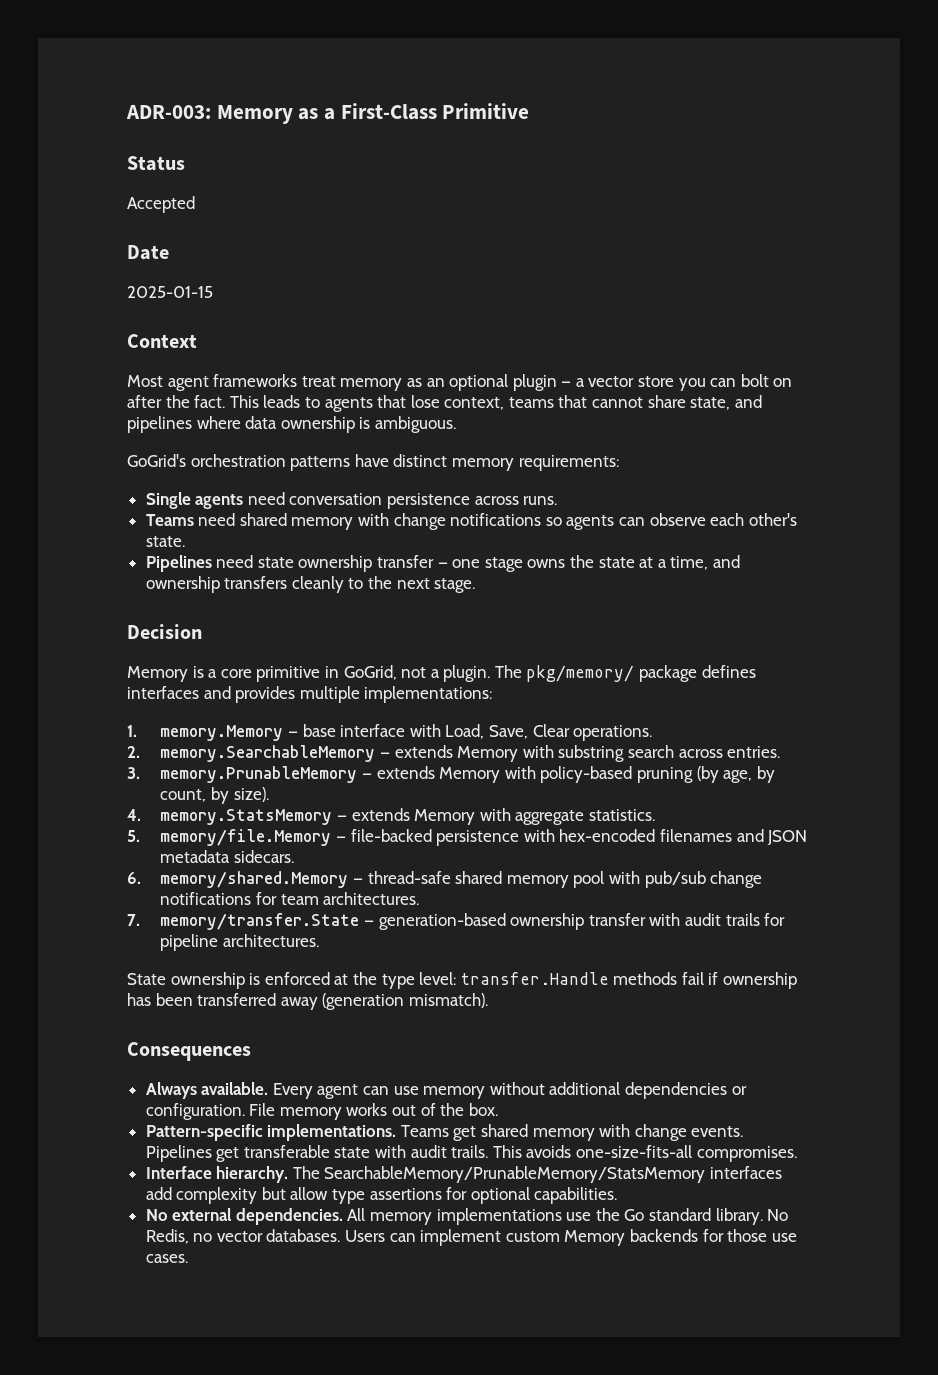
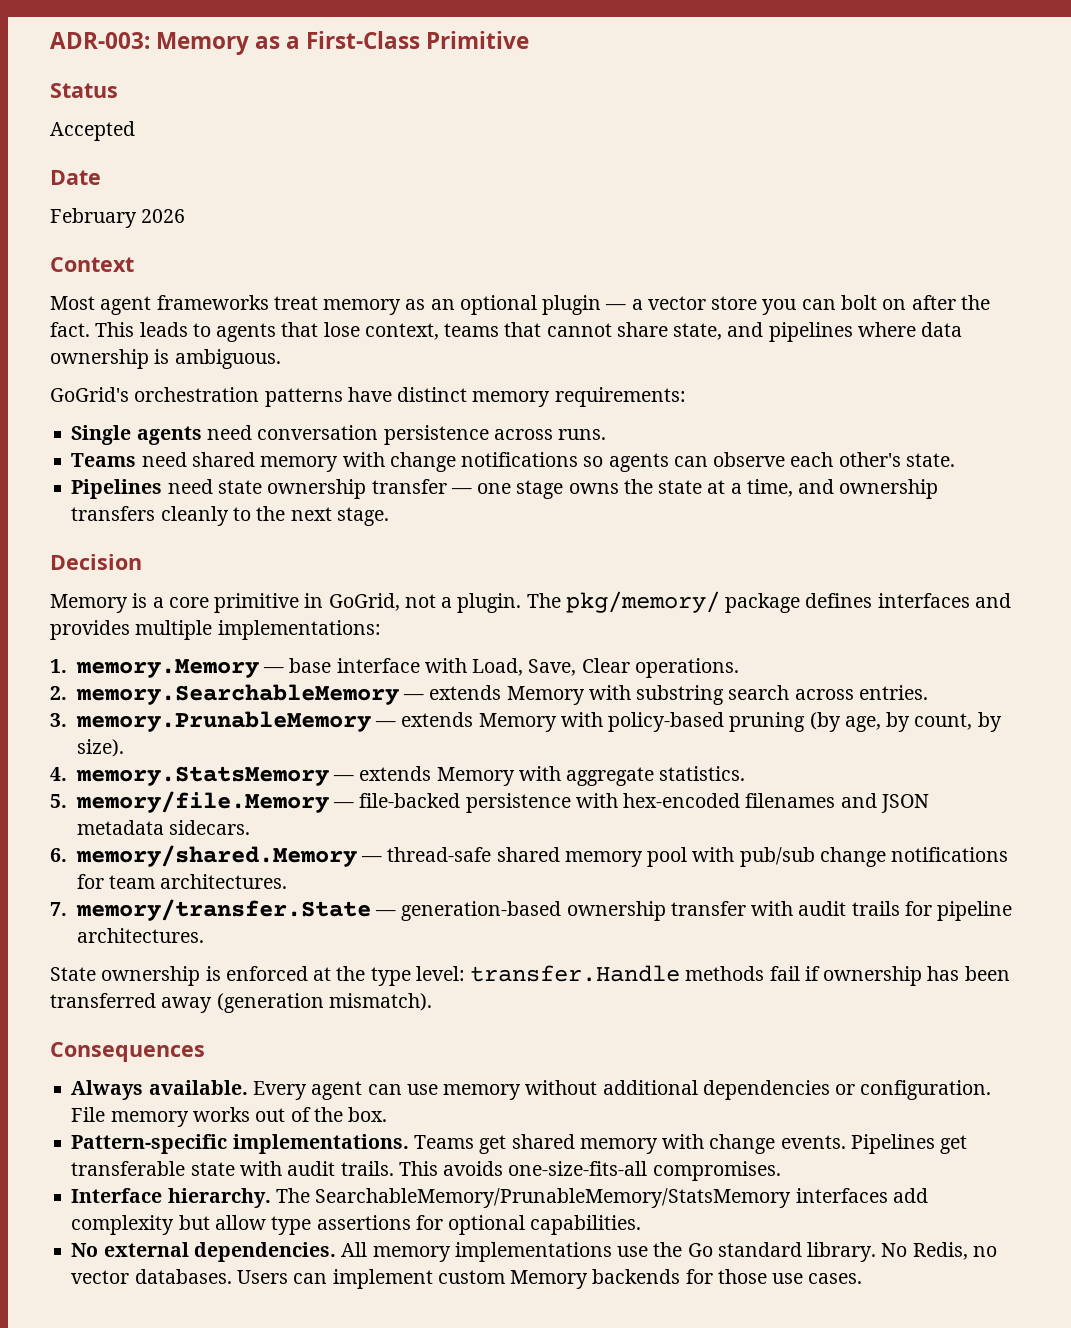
- 2025-01-15
+ February 2026

